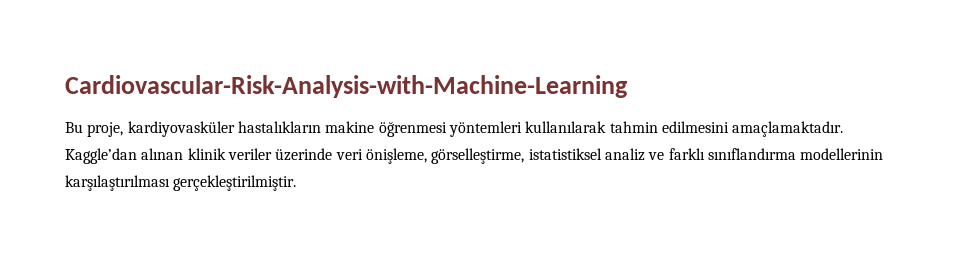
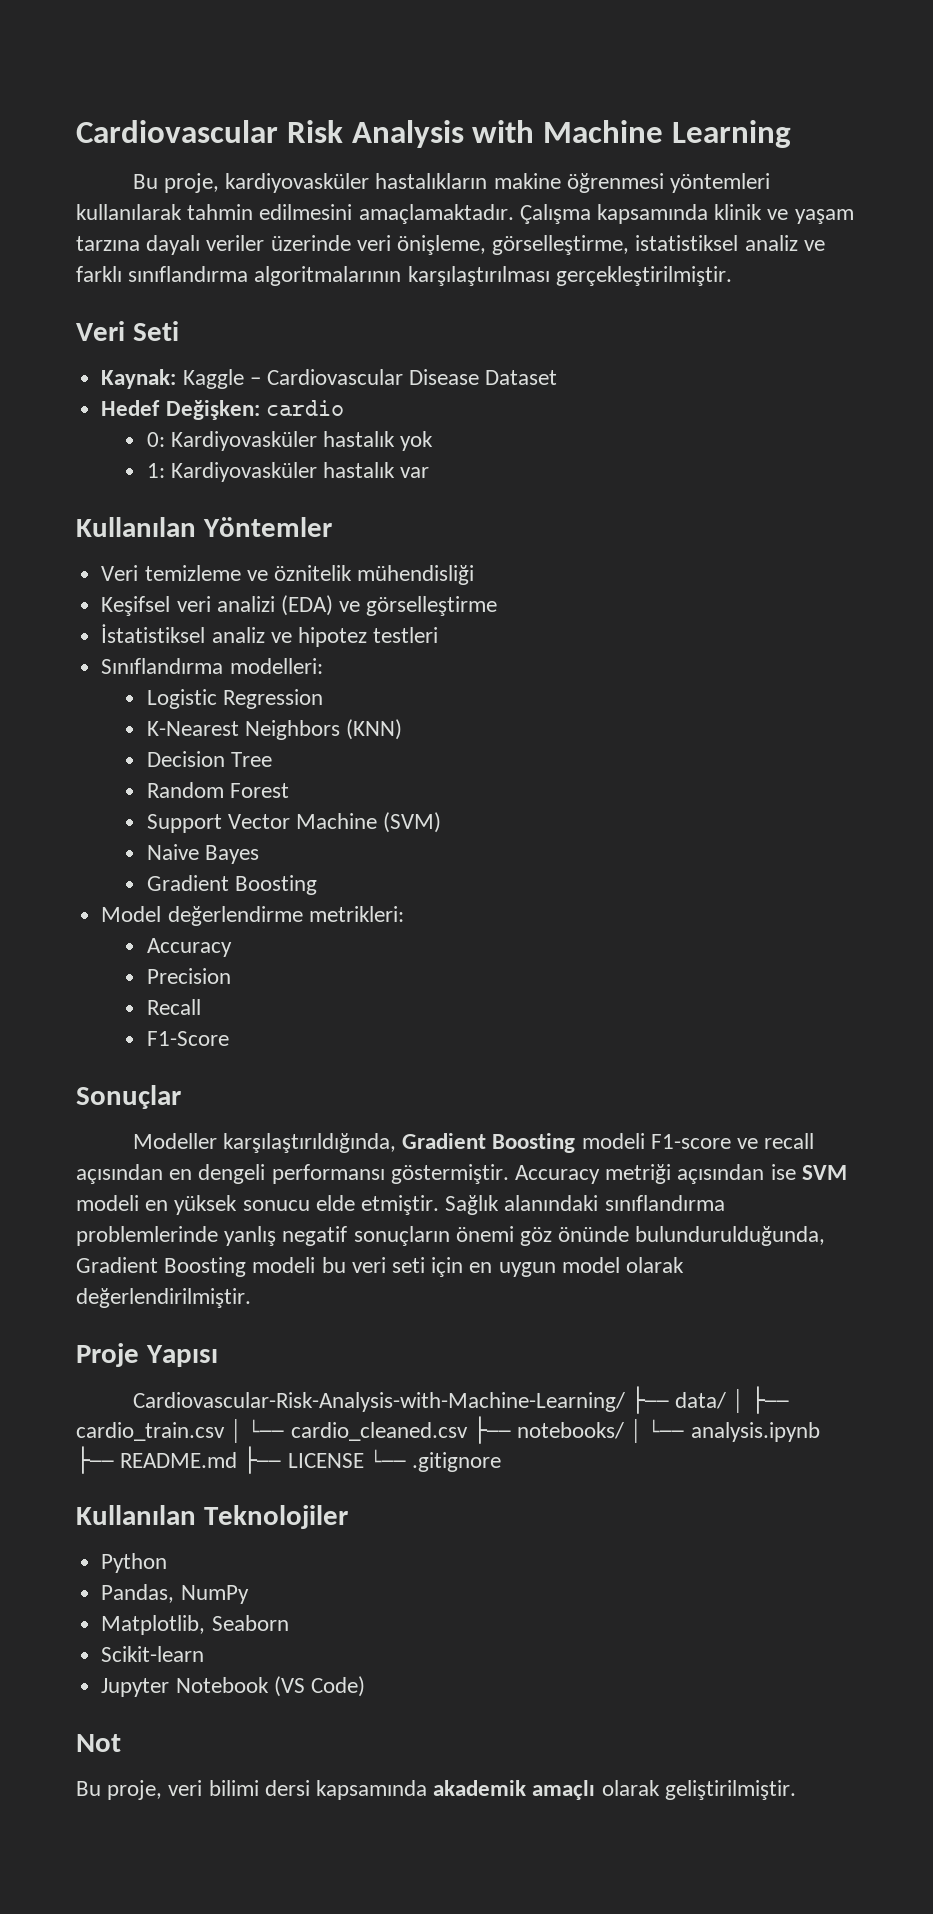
- Cardiovascular-Risk-Analysis-with-Machine-Learning
+ Cardiovascular Risk Analysis with Machine Learning
- Kaggle’dan alınan klinik veriler üzerinde veri önişleme, görselleştirme, istatistiksel analiz ve farklı sınıflandırma modellerinin karşılaştırılması gerçekleştirilmiştir.
+ Çalışma kapsamında klinik ve yaşam tarzına dayalı veriler üzerinde veri önişleme, görselleştirme, istatistiksel analiz ve farklı sınıflandırma algoritmalarının karşılaştırılması gerçekleştirilmiştir.
+ Veri Seti
+ Kaynak: Kaggle – Cardiovascular Disease Dataset
+ Hedef Değişken: cardio
+ 0: Kardiyovasküler hastalık yok
+ 1: Kardiyovasküler hastalık var
+ Kullanılan Yöntemler
+ Veri temizleme ve öznitelik mühendisliği
+ Keşifsel veri analizi (EDA) ve görselleştirme
+ İstatistiksel analiz ve hipotez testleri
+ Sınıflandırma modelleri:
+ Logistic Regression
+ K-Nearest Neighbors (KNN)
+ Decision Tree
+ Random Forest
+ Support Vector Machine (SVM)
+ Naive Bayes
+ Gradient Boosting
+ Model değerlendirme metrikleri:
+ Accuracy
+ Precision
+ Recall
+ F1-Score
+ Sonuçlar
+ Modeller karşılaştırıldığında, Gradient Boosting modeli F1-score ve recall açısından en dengeli performansı göstermiştir. Accuracy metriği açısından ise SVM modeli en yüksek sonucu elde etmiştir. Sağlık alanındaki sınıflandırma problemlerinde yanlış negatif sonuçların önemi göz önünde bulundurulduğunda, Gradient Boosting modeli bu veri seti için en uygun model olarak değerlendirilmiştir.
+ Proje Yapısı
+ Cardiovascular-Risk-Analysis-with-Machine-Learning/ ├── data/ │ ├── cardio_train.csv │ └── cardio_cleaned.csv ├── notebooks/ │ └── analysis.ipynb ├── README.md ├── LICENSE └── .gitignore
+ Kullanılan Teknolojiler
+ Python
+ Pandas, NumPy
+ Matplotlib, Seaborn
+ Scikit-learn
+ Jupyter Notebook (VS Code)
+ Not
+ Bu proje, veri bilimi dersi kapsamında akademik amaçlı olarak geliştirilmiştir.

